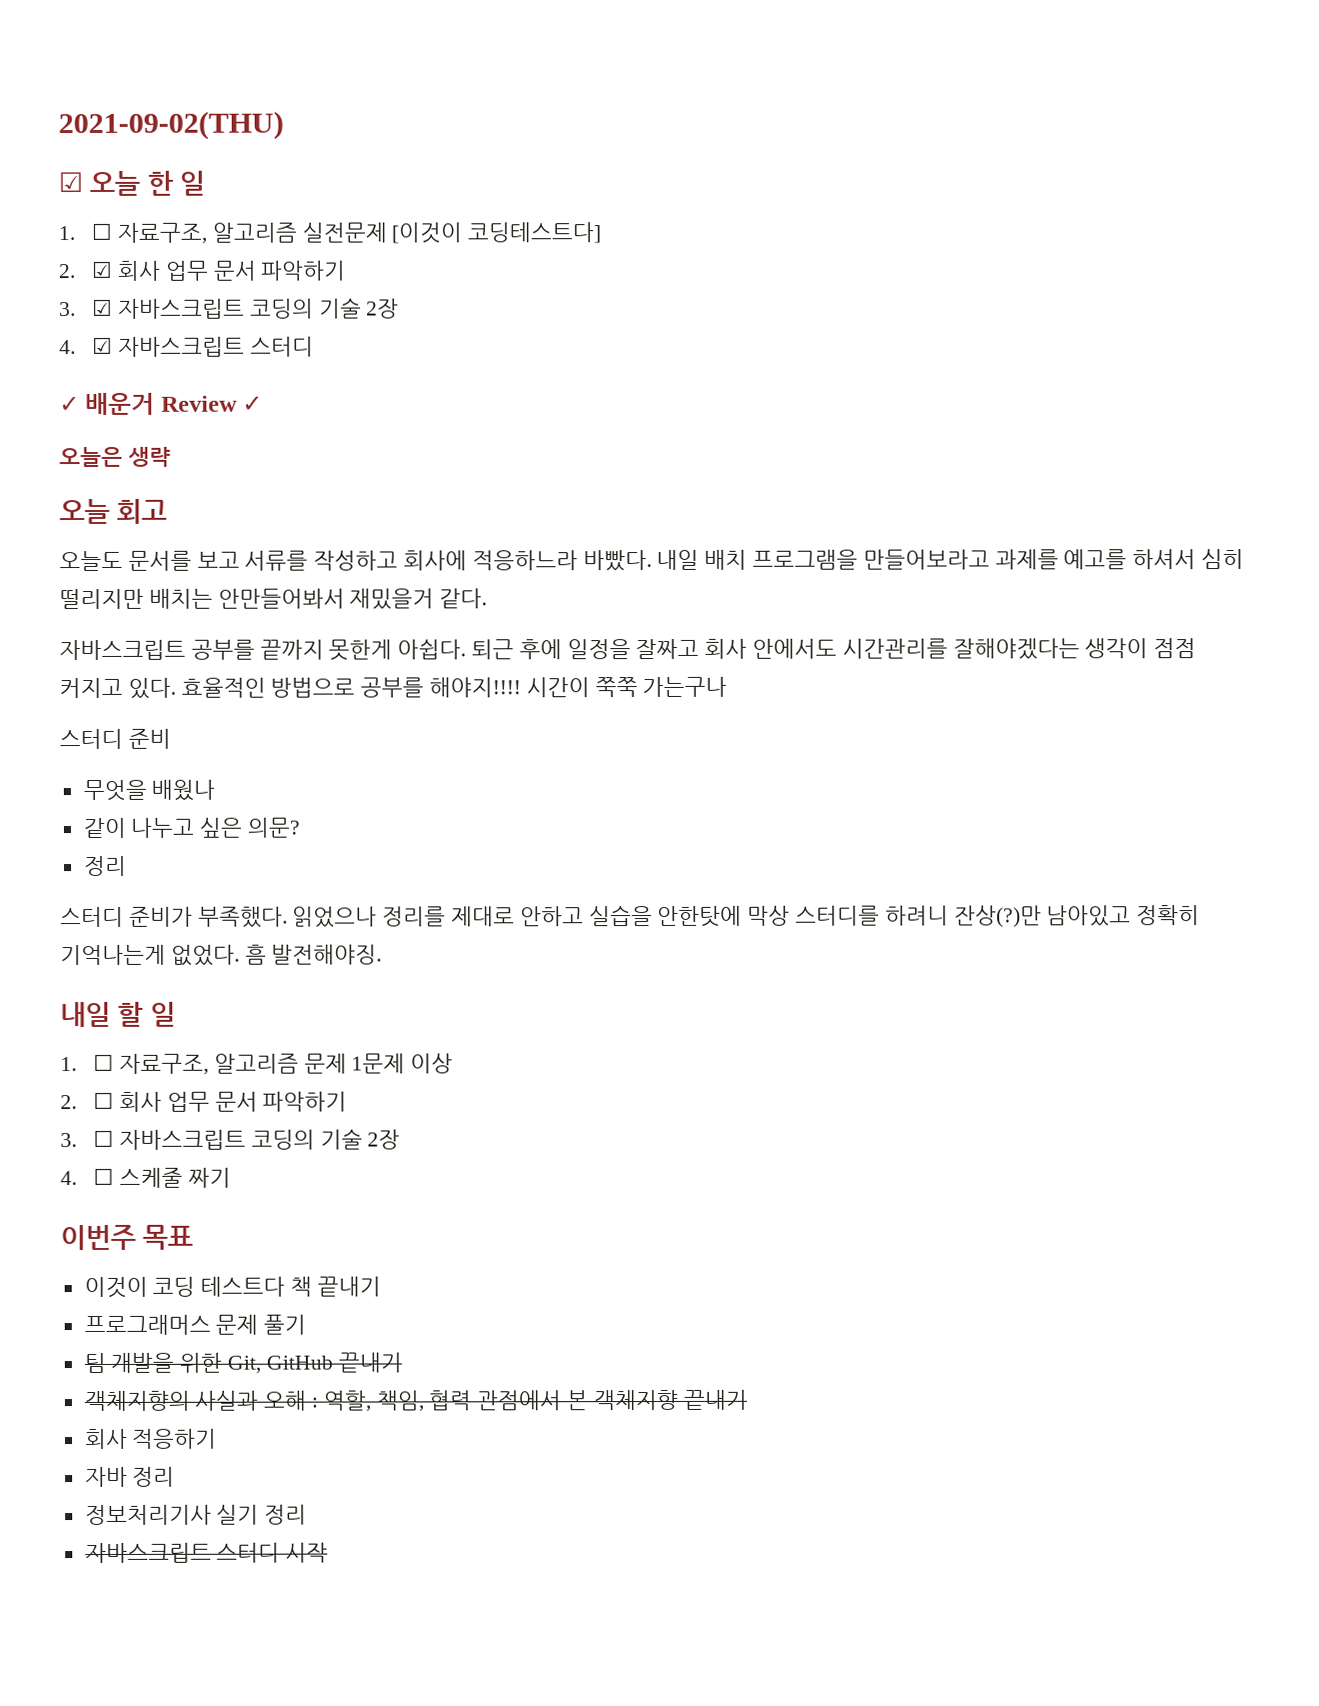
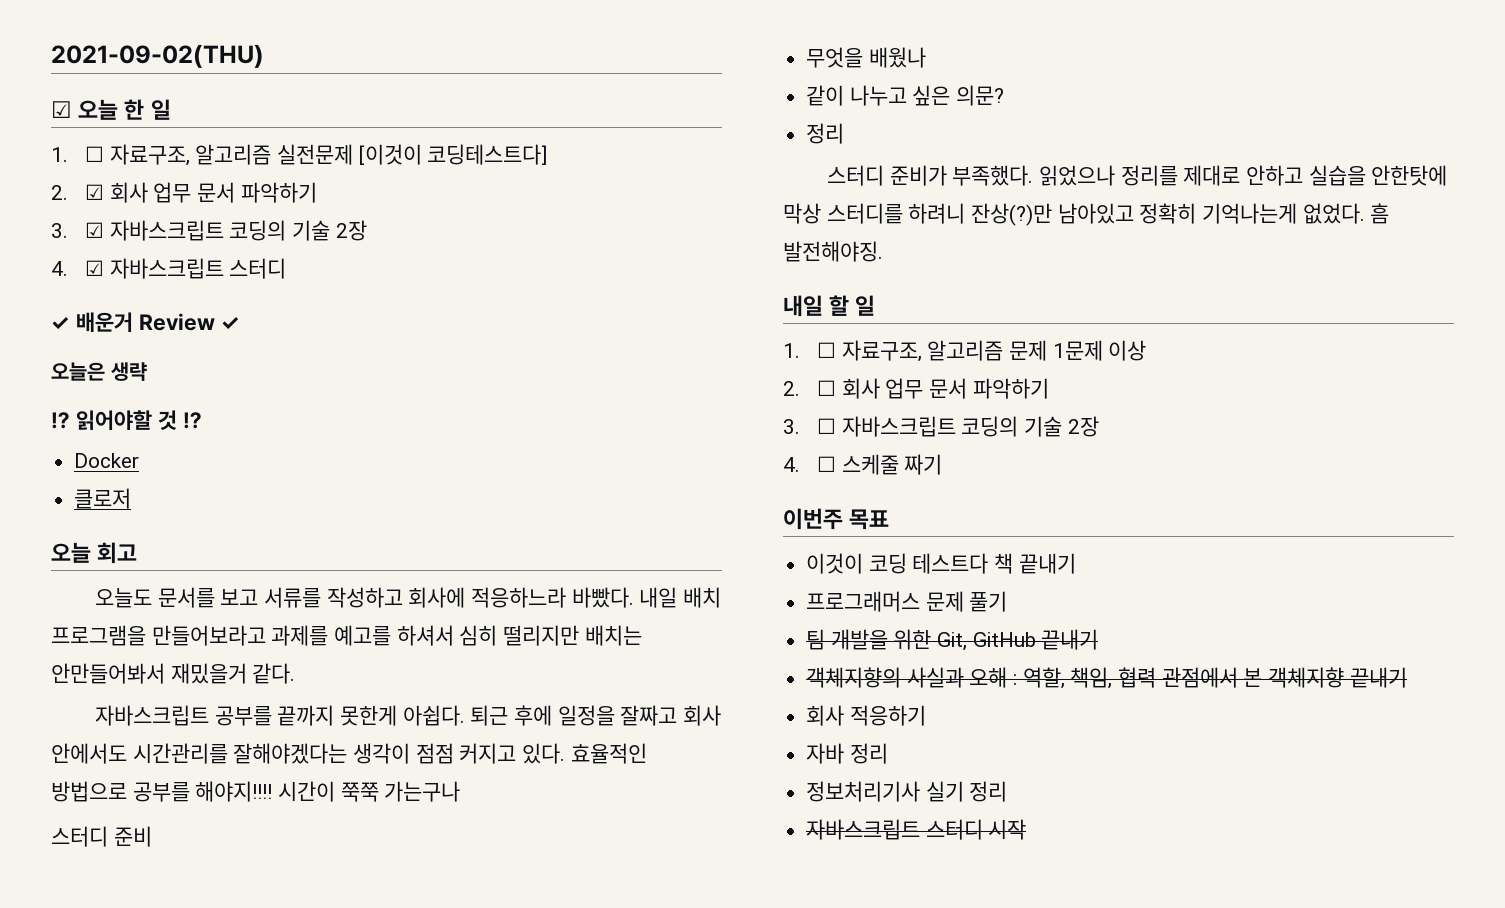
+ ⁉ 읽어야할 것 ⁉
+ Docker
+ 클로저

